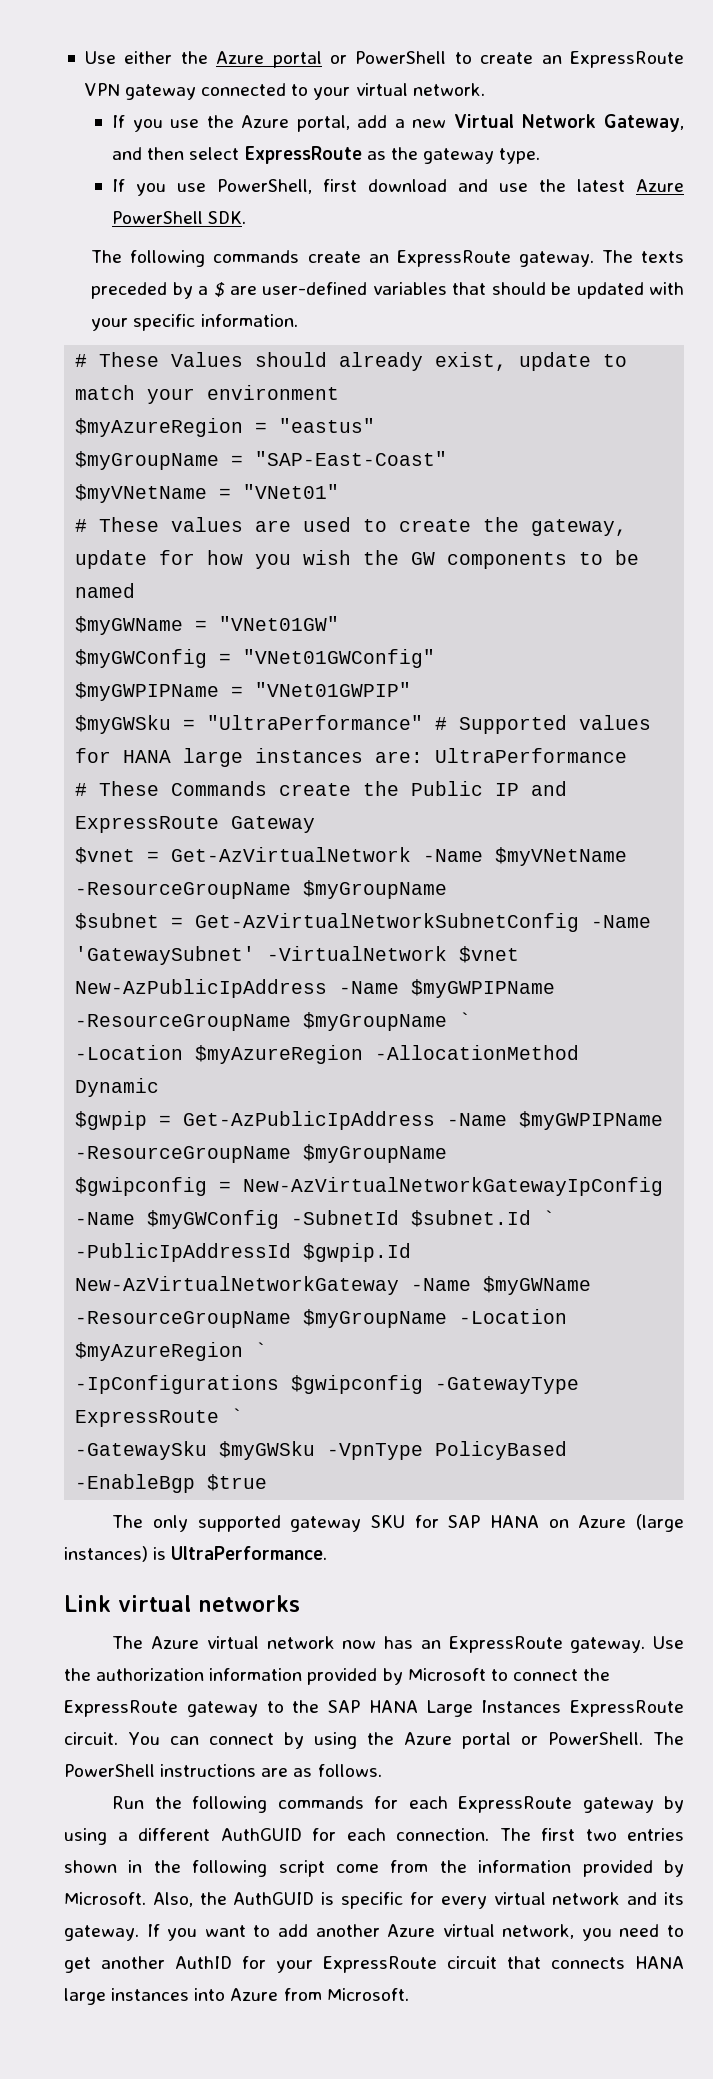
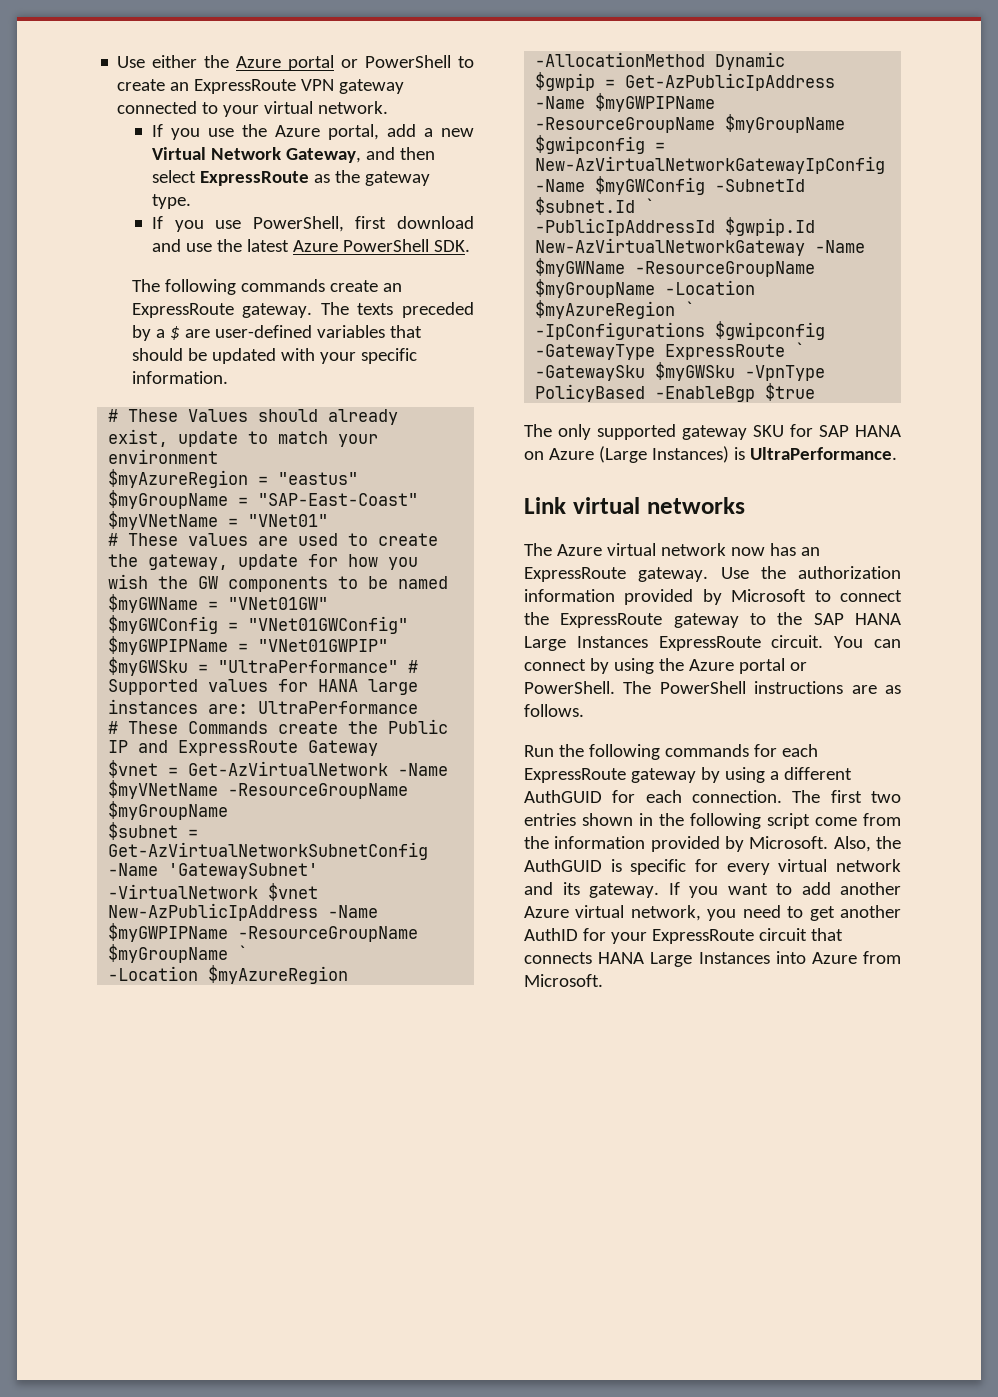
- The only supported gateway SKU for SAP HANA on Azure (large instances) is UltraPerformance.
+ The only supported gateway SKU for SAP HANA on Azure (Large Instances) is UltraPerformance.
- If you want to add another Azure virtual network, you need to get another AuthID for your ExpressRoute circuit that connects HANA large instances into Azure from Microsoft.
+ If you want to add another Azure virtual network, you need to get another AuthID for your ExpressRoute circuit that connects HANA Large Instances into Azure from Microsoft.

